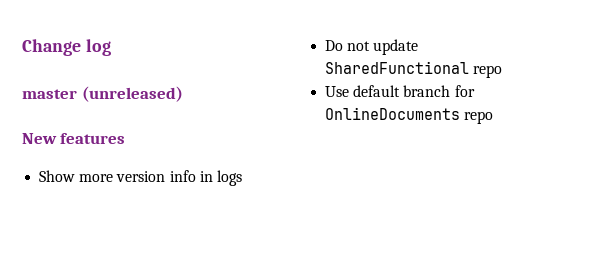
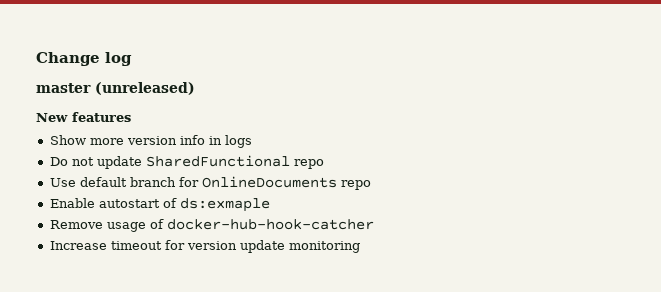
+ Enable autostart of ds:exmaple
+ Remove usage of docker-hub-hook-catcher
+ Increase timeout for version update monitoring

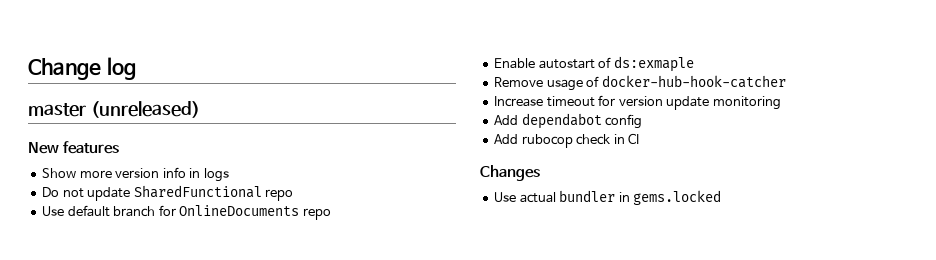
+ Add dependabot config
+ Add rubocop check in CI
+ Changes
+ Use actual bundler in gems.locked

